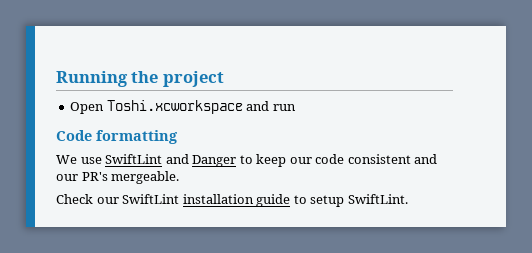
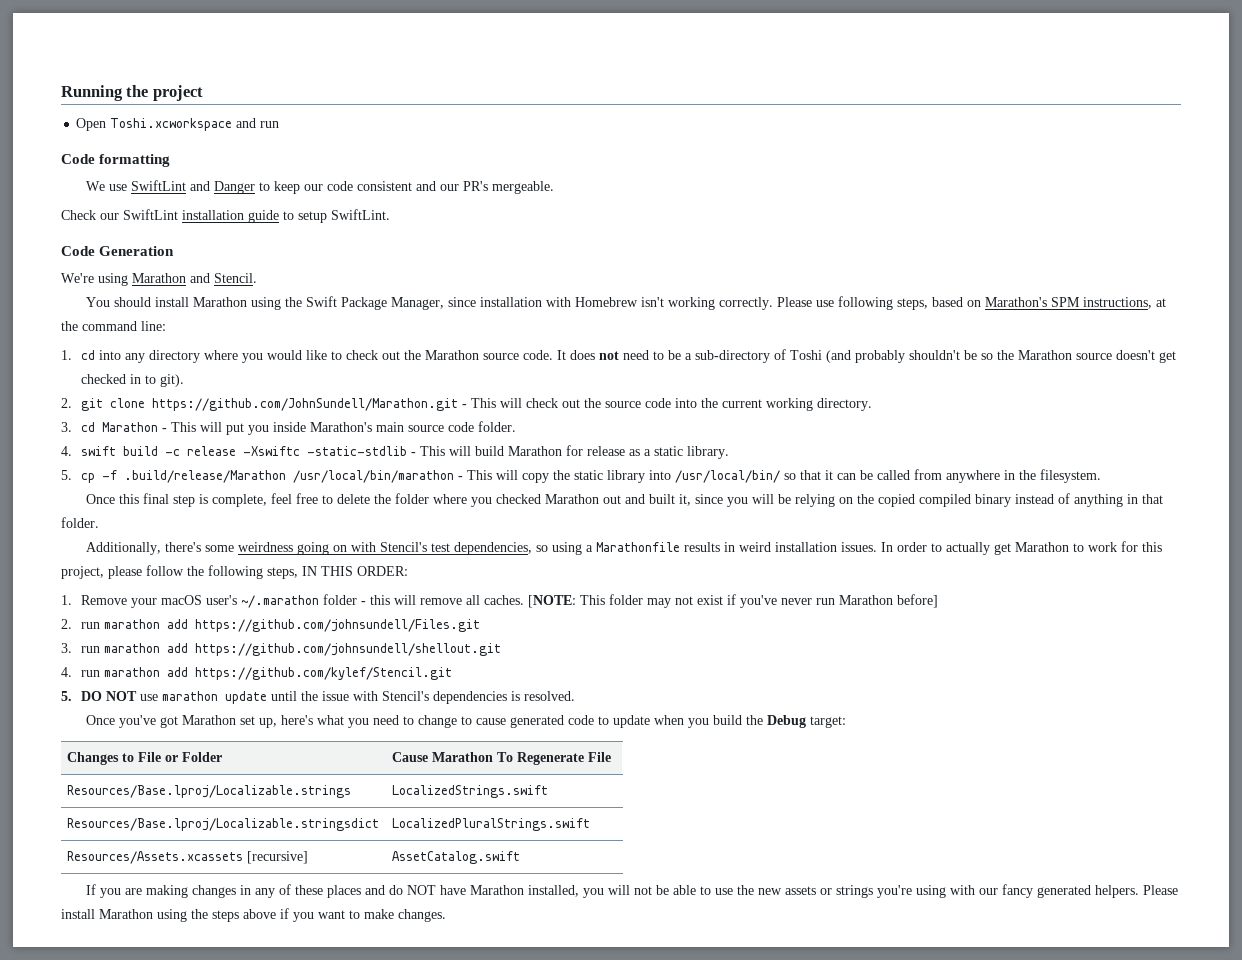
+ Code Generation
+ We're using Marathon and Stencil.
+ You should install Marathon using the Swift Package Manager, since installation with Homebrew isn't working correctly. Please use following steps, based on Marathon's SPM instructions, at the command line:
+ 1. cd into any directory where you would like to check out the Marathon source code. It does not need to be a sub-directory of Toshi (and probably shouldn't be so the Marathon source doesn't get checked in to git).
+ 2. git clone https://github.com/JohnSundell/Marathon.git - This will check out the source code into the current working directory.
+ 3. cd Marathon - This will put you inside Marathon's main source code folder.
+ 4. swift build -c release -Xswiftc -static-stdlib - This will build Marathon for release as a static library.
+ 5. cp -f .build/release/Marathon /usr/local/bin/marathon - This will copy the static library into /usr/local/bin/ so that it can be called from anywhere in the filesystem.
+ Once this final step is complete, feel free to delete the folder where you checked Marathon out and built it, since you will be relying on the copied compiled binary instead of anything in that folder.
+ Additionally, there's some weirdness going on with Stencil's test dependencies, so using a Marathonfile results in weird installation issues. In order to actually get Marathon to work for this project, please follow the following steps, IN THIS ORDER:
+ 1. Remove your macOS user's ~/.marathon folder - this will remove all caches. [NOTE: This folder may not exist if you've never run Marathon before]
+ 2. run marathon add https://github.com/johnsundell/Files.git
+ 3. run marathon add https://github.com/johnsundell/shellout.git
+ 4. run marathon add https://github.com/kylef/Stencil.git
+ 5. DO NOT use marathon update until the issue with Stencil's dependencies is resolved.
+ Once you've got Marathon set up, here's what you need to change to cause generated code to update when you build the Debug target:
+ Changes to File or Folder | Cause Marathon To Regenerate File
+ Resources/Base.lproj/Localizable.strings | LocalizedStrings.swift
+ Resources/Base.lproj/Localizable.stringsdict | LocalizedPluralStrings.swift
+ Resources/Assets.xcassets [recursive] | AssetCatalog.swift
+ If you are making changes in any of these places and do NOT have Marathon installed, you will not be able to use the new assets or strings you're using with our fancy generated helpers. Please install Marathon using the steps above if you want to make changes.

